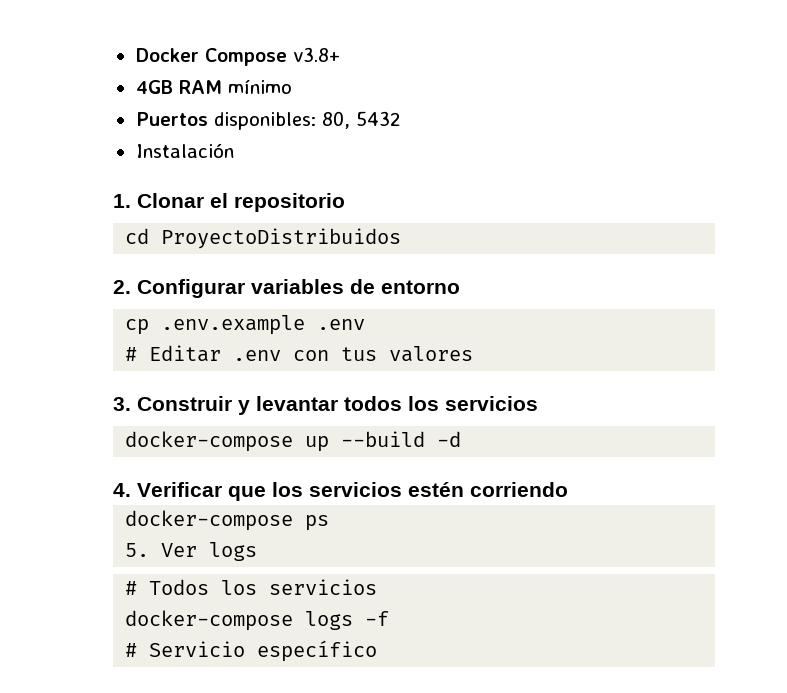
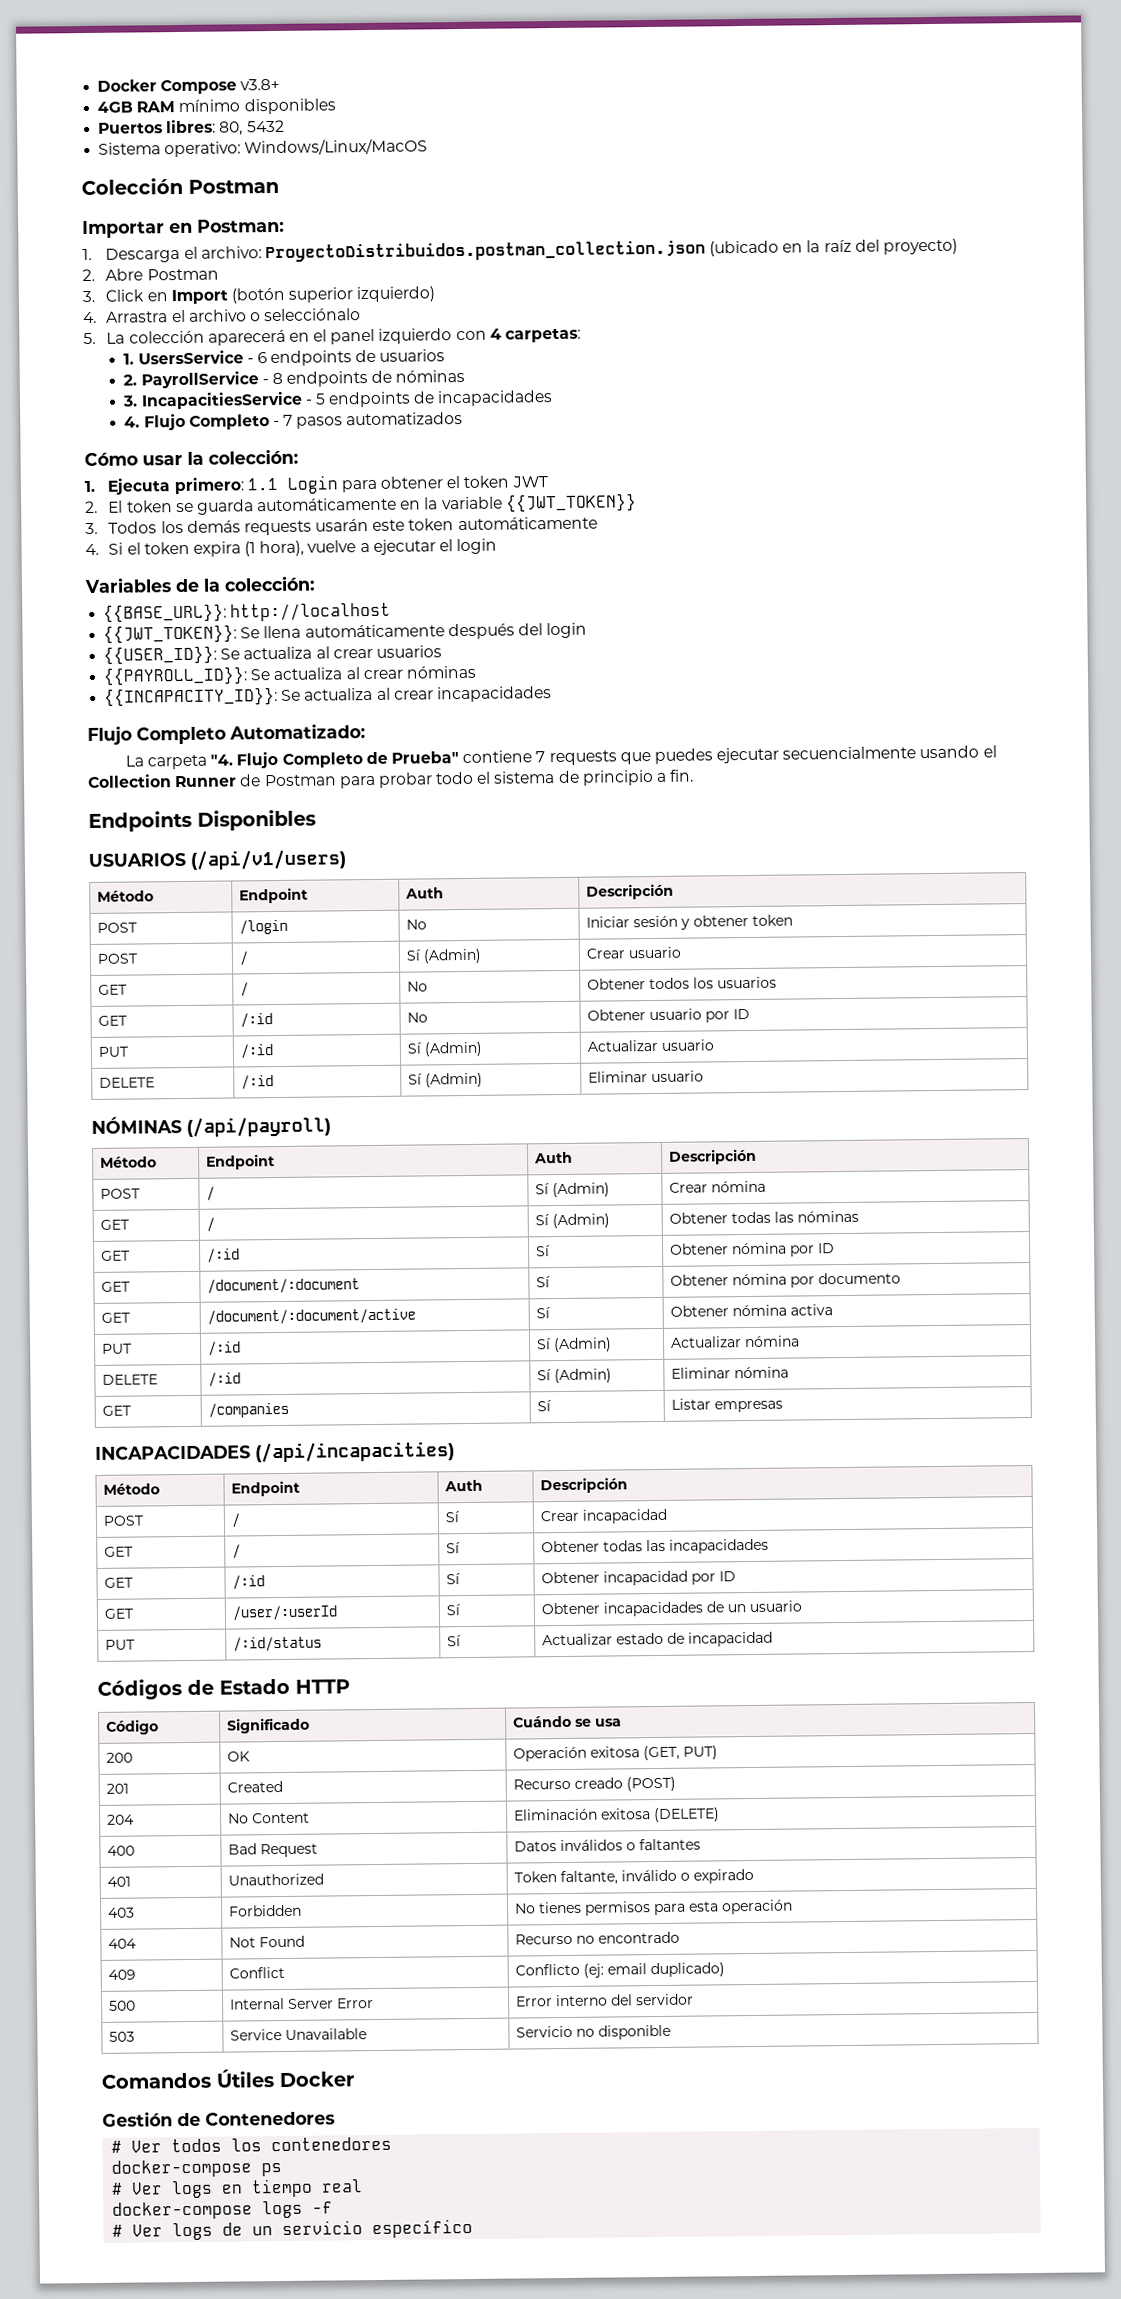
- 4GB RAM mínimo
+ 4GB RAM mínimo disponibles
- Puertos disponibles: 80, 5432
+ Puertos libres: 80, 5432
- Instalación
- 1. Clonar el repositorio
- cd ProyectoDistribuidos
- 2. Configurar variables de entorno
- cp .env.example .env
- # Editar .env con tus valores
- 3. Construir y levantar todos los servicios
- docker-compose up --build -d
- 4. Verificar que los servicios estén corriendo
+ Sistema operativo: Windows/Linux/MacOS
+ Colección Postman
+ Importar en Postman:
+ 1. Descarga el archivo: ProyectoDistribuidos.postman_collection.json (ubicado en la raíz del proyecto)
+ 2. Abre Postman
+ 3. Click en Import (botón superior izquierdo)
+ 4. Arrastra el archivo o selecciónalo
+ 5. La colección aparecerá en el panel izquierdo con 4 carpetas:
+ 1. UsersService - 6 endpoints de usuarios
+ 2. PayrollService - 8 endpoints de nóminas
+ 3. IncapacitiesService - 5 endpoints de incapacidades
+ 4. Flujo Completo - 7 pasos automatizados
+ Cómo usar la colección:
+ 1. Ejecuta primero: 1.1 Login para obtener el token JWT
+ 2. El token se guarda automáticamente en la variable {{JWT_TOKEN}}
+ 3. Todos los demás requests usarán este token automáticamente
+ 4. Si el token expira (1 hora), vuelve a ejecutar el login
+ Variables de la colección:
+ {{BASE_URL}}: http://localhost
+ {{JWT_TOKEN}}: Se llena automáticamente después del login
+ {{USER_ID}}: Se actualiza al crear usuarios
+ {{PAYROLL_ID}}: Se actualiza al crear nóminas
+ {{INCAPACITY_ID}}: Se actualiza al crear incapacidades
+ Flujo Completo Automatizado:
+ La carpeta "4. Flujo Completo de Prueba" contiene 7 requests que puedes ejecutar secuencialmente usando el Collection Runner de Postman para probar todo el sistema de principio a fin.
+ Endpoints Disponibles
+ USUARIOS (/api/v1/users)
+ Método | Endpoint | Auth | Descripción
+ POST | /login | No | Iniciar sesión y obtener token
+ POST | / | Sí (Admin) | Crear usuario
+ GET | / | No | Obtener todos los usuarios
+ GET | /:id | No | Obtener usuario por ID
+ PUT | /:id | Sí (Admin) | Actualizar usuario
+ DELETE | /:id | Sí (Admin) | Eliminar usuario
+ NÓMINAS (/api/payroll)
+ Método | Endpoint | Auth | Descripción
+ POST | / | Sí (Admin) | Crear nómina
+ GET | / | Sí (Admin) | Obtener todas las nóminas
+ GET | /:id | Sí | Obtener nómina por ID
+ GET | /document/:document | Sí | Obtener nómina por documento
+ GET | /document/:document/active | Sí | Obtener nómina activa
+ PUT | /:id | Sí (Admin) | Actualizar nómina
+ DELETE | /:id | Sí (Admin) | Eliminar nómina
+ GET | /companies | Sí | Listar empresas
+ INCAPACIDADES (/api/incapacities)
+ Método | Endpoint | Auth | Descripción
+ POST | / | Sí | Crear incapacidad
+ GET | / | Sí | Obtener todas las incapacidades
+ GET | /:id | Sí | Obtener incapacidad por ID
+ GET | /user/:userId | Sí | Obtener incapacidades de un usuario
+ PUT | /:id/status | Sí | Actualizar estado de incapacidad
+ Códigos de Estado HTTP
+ Código | Significado | Cuándo se usa
+ 200 | OK | Operación exitosa (GET, PUT)
+ 201 | Created | Recurso creado (POST)
+ 204 | No Content | Eliminación exitosa (DELETE)
+ 400 | Bad Request | Datos inválidos o faltantes
+ 401 | Unauthorized | Token faltante, inválido o expirado
+ 403 | Forbidden | No tienes permisos para esta operación
+ 404 | Not Found | Recurso no encontrado
+ 409 | Conflict | Conflicto (ej: email duplicado)
+ 500 | Internal Server Error | Error interno del servidor
+ 503 | Service Unavailable | Servicio no disponible
+ Comandos Útiles Docker
+ Gestión de Contenedores
+ # Ver todos los contenedores
- 5. Ver logs
- # Todos los servicios
+ # Ver logs en tiempo real
- # Servicio específico
+ # Ver logs de un servicio específico

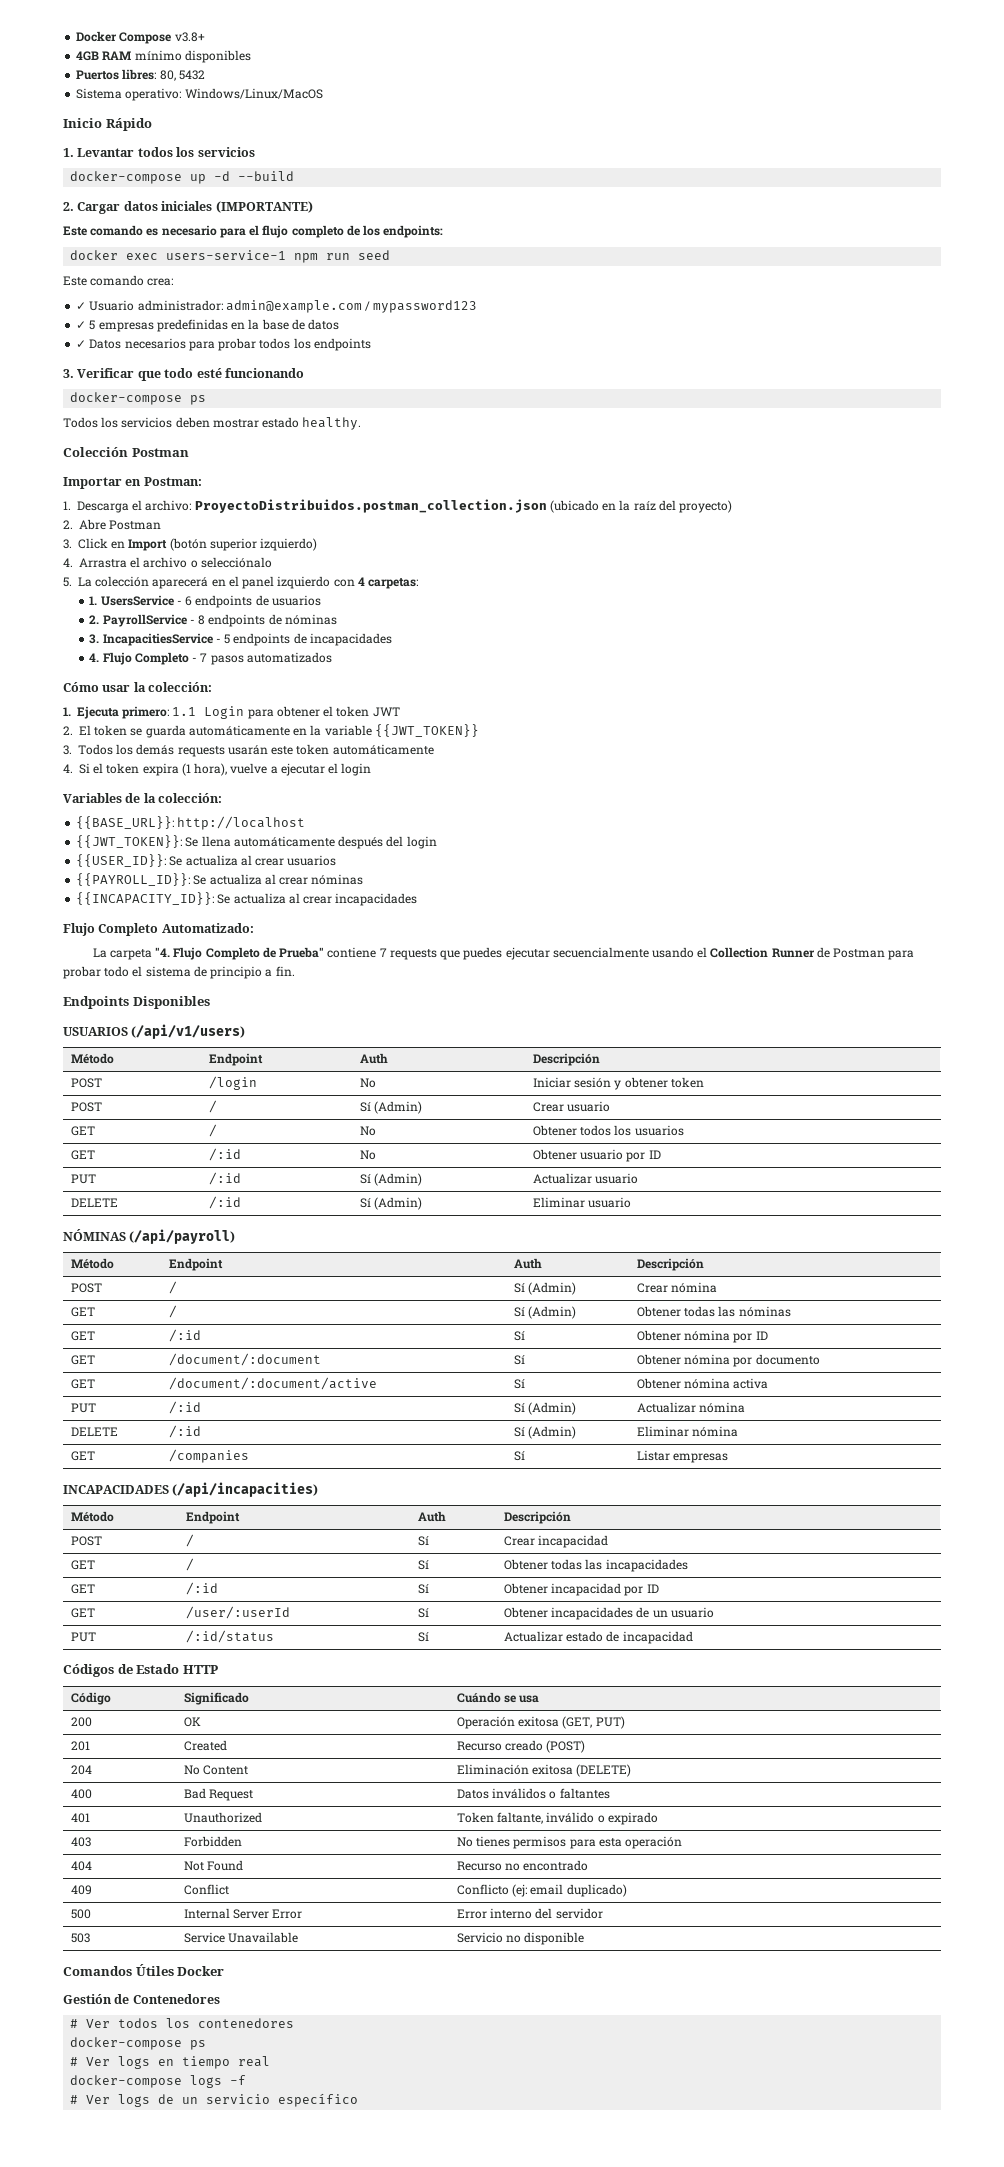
+ Inicio Rápido
+ 1. Levantar todos los servicios
+ docker-compose up -d --build
+ 2. Cargar datos iniciales (IMPORTANTE)
+ Este comando es necesario para el flujo completo de los endpoints:
+ docker exec users-service-1 npm run seed
+ Este comando crea:
+ ✓ Usuario administrador: admin@example.com / mypassword123
+ ✓ 5 empresas predefinidas en la base de datos
+ ✓ Datos necesarios para probar todos los endpoints
+ 3. Verificar que todo esté funcionando
+ docker-compose ps
+ Todos los servicios deben mostrar estado healthy.

